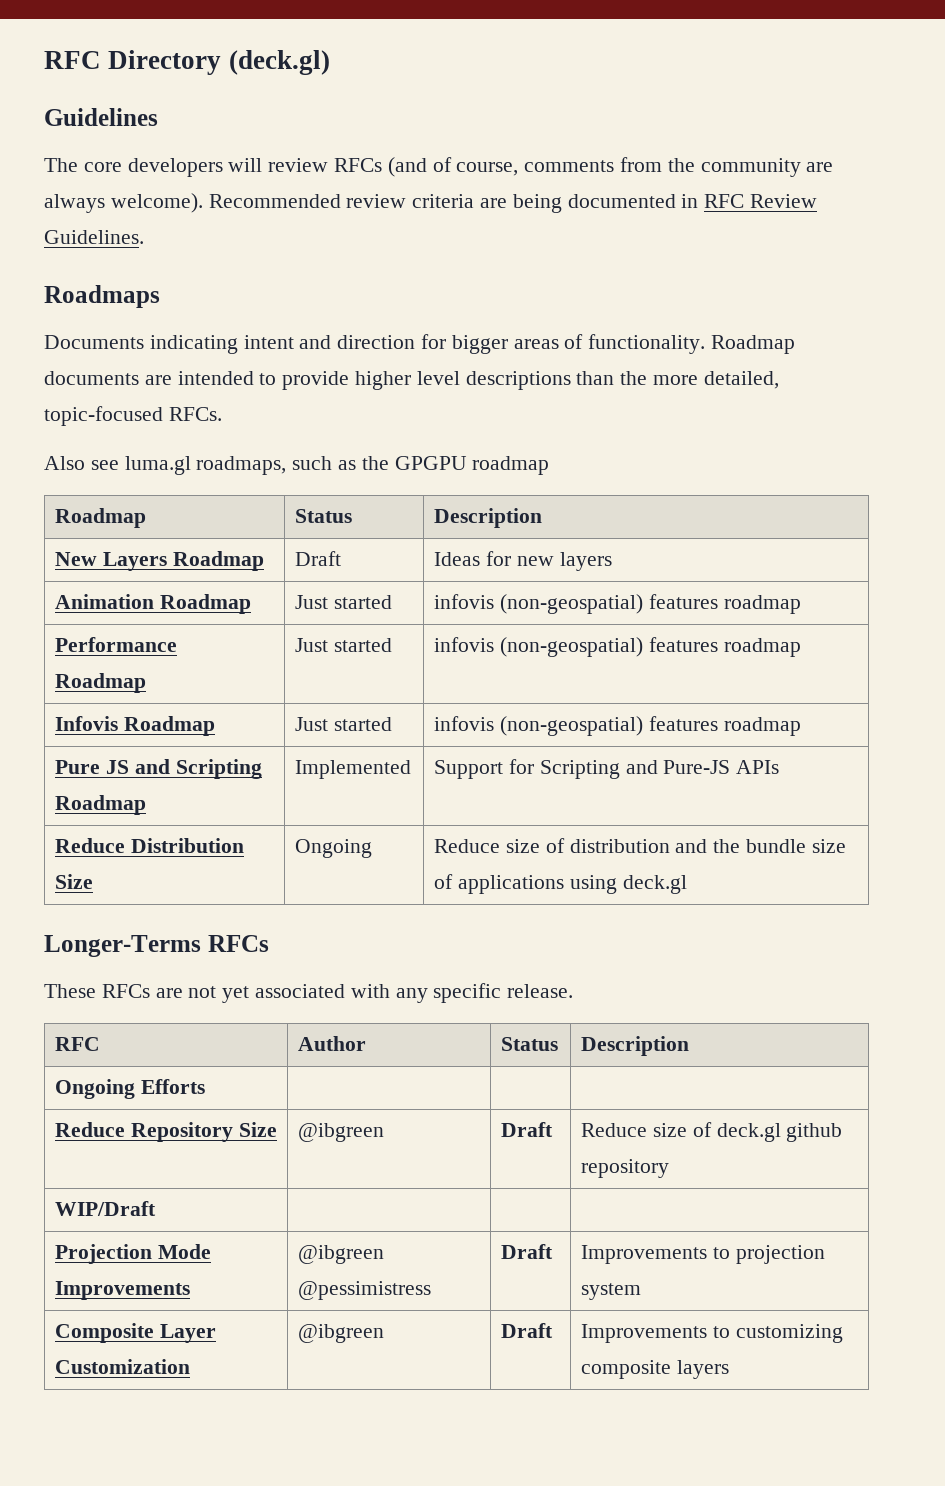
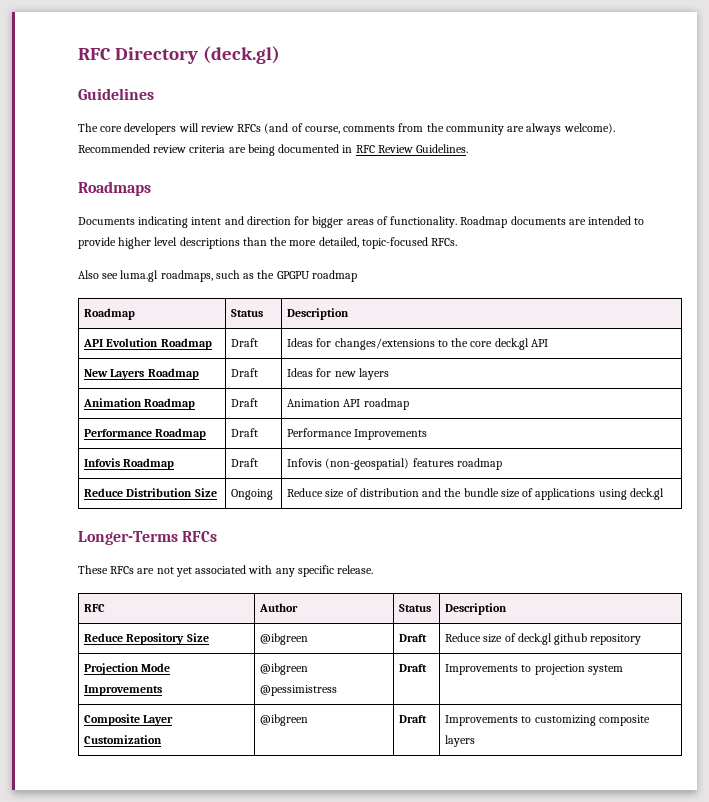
+ API Evolution Roadmap | Draft | Ideas for changes/extensions to the core deck.gl API
- Animation Roadmap | Just started | infovis (non-geospatial) features roadmap
- Performance Roadmap | Just started | infovis (non-geospatial) features roadmap
+ Animation Roadmap | Draft | Animation API roadmap
+ Performance Roadmap | Draft | Performance Improvements
- Infovis Roadmap | Just started | infovis (non-geospatial) features roadmap
- Pure JS and Scripting Roadmap | Implemented | Support for Scripting and Pure-JS APIs
+ Infovis Roadmap | Draft | Infovis (non-geospatial) features roadmap
- Ongoing Efforts | | |
- WIP/Draft | | |

